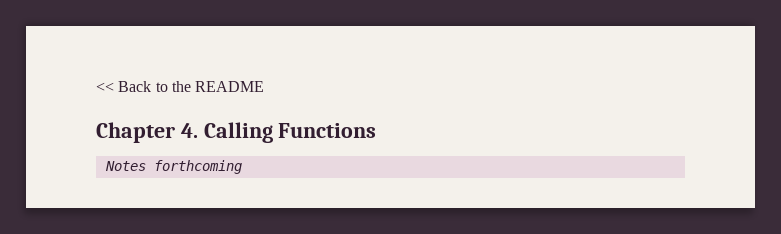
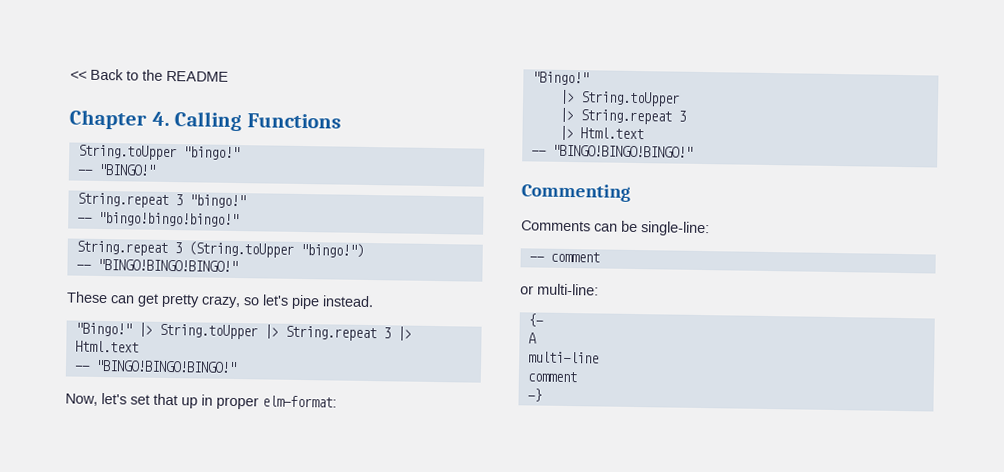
- Notes forthcoming
+ String.toUpper "bingo!"
+ -- "BINGO!"
+ String.repeat 3 "bingo!"
+ -- "bingo!bingo!bingo!"
+ String.repeat 3 (String.toUpper "bingo!")
+ -- "BINGO!BINGO!BINGO!"
+ These can get pretty crazy, so let's pipe instead.
+ "Bingo!" |> String.toUpper |> String.repeat 3 |> Html.text
+ -- "BINGO!BINGO!BINGO!"
+ Now, let's set that up in proper elm-format:
+ "Bingo!"
+ |> String.toUpper
+ |> String.repeat 3
+ |> Html.text
+ -- "BINGO!BINGO!BINGO!"
+ Commenting
+ Comments can be single-line:
+ -- comment
+ or multi-line:
+ {-
+ A
+ multi-line
+ comment
+ -}

